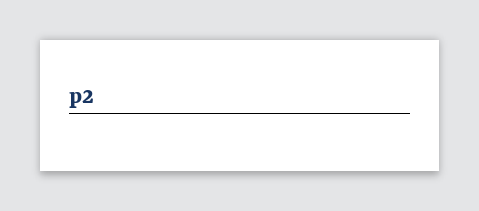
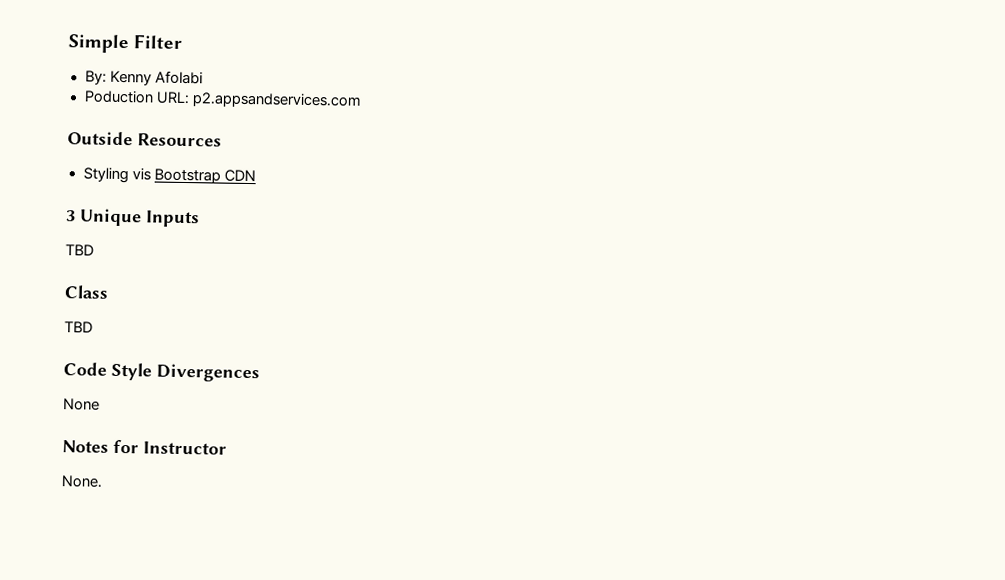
- p2
+ Simple Filter
+ By: Kenny Afolabi
+ Poduction URL: p2.appsandservices.com
+ Outside Resources
+ Styling vis Bootstrap CDN
+ 3 Unique Inputs
+ TBD
+ Class
+ TBD
+ Code Style Divergences
+ None
+ Notes for Instructor
+ None.

